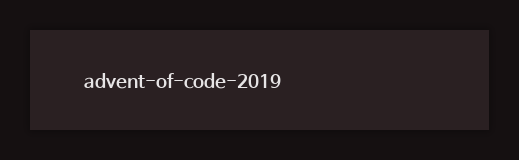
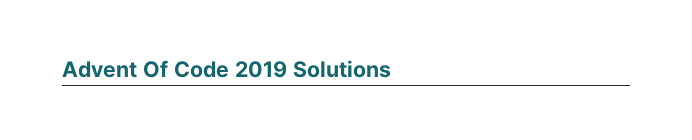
- advent-of-code-2019
+ Advent Of Code 2019 Solutions

